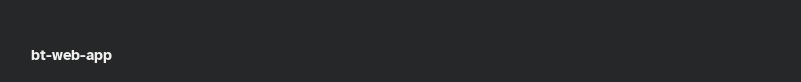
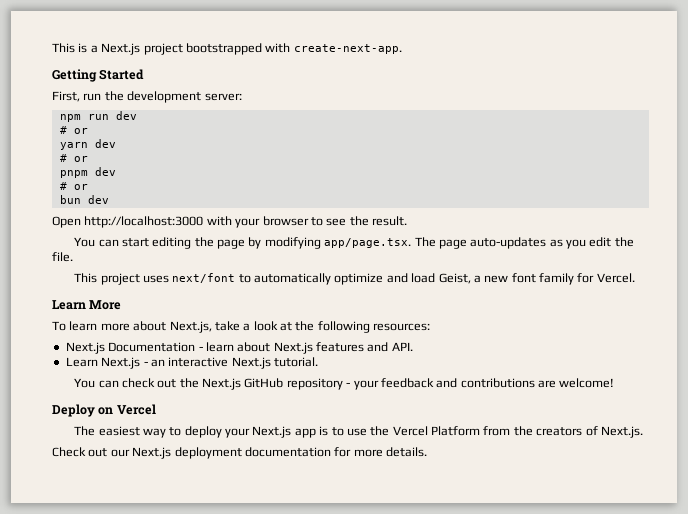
- bt-web-app
+ This is a Next.js project bootstrapped with create-next-app.
+ Getting Started
+ First, run the development server:
+ npm run dev
+ # or
+ yarn dev
+ # or
+ pnpm dev
+ # or
+ bun dev
+ Open http://localhost:3000 with your browser to see the result.
+ You can start editing the page by modifying app/page.tsx. The page auto-updates as you edit the file.
+ This project uses next/font to automatically optimize and load Geist, a new font family for Vercel.
+ Learn More
+ To learn more about Next.js, take a look at the following resources:
+ Next.js Documentation - learn about Next.js features and API.
+ Learn Next.js - an interactive Next.js tutorial.
+ You can check out the Next.js GitHub repository - your feedback and contributions are welcome!
+ Deploy on Vercel
+ The easiest way to deploy your Next.js app is to use the Vercel Platform from the creators of Next.js.
+ Check out our Next.js deployment documentation for more details.

